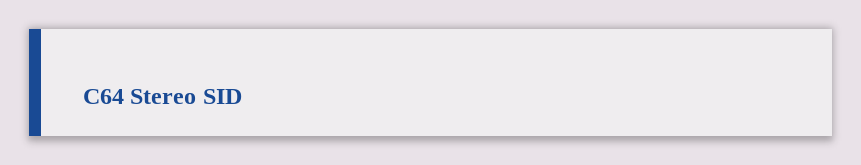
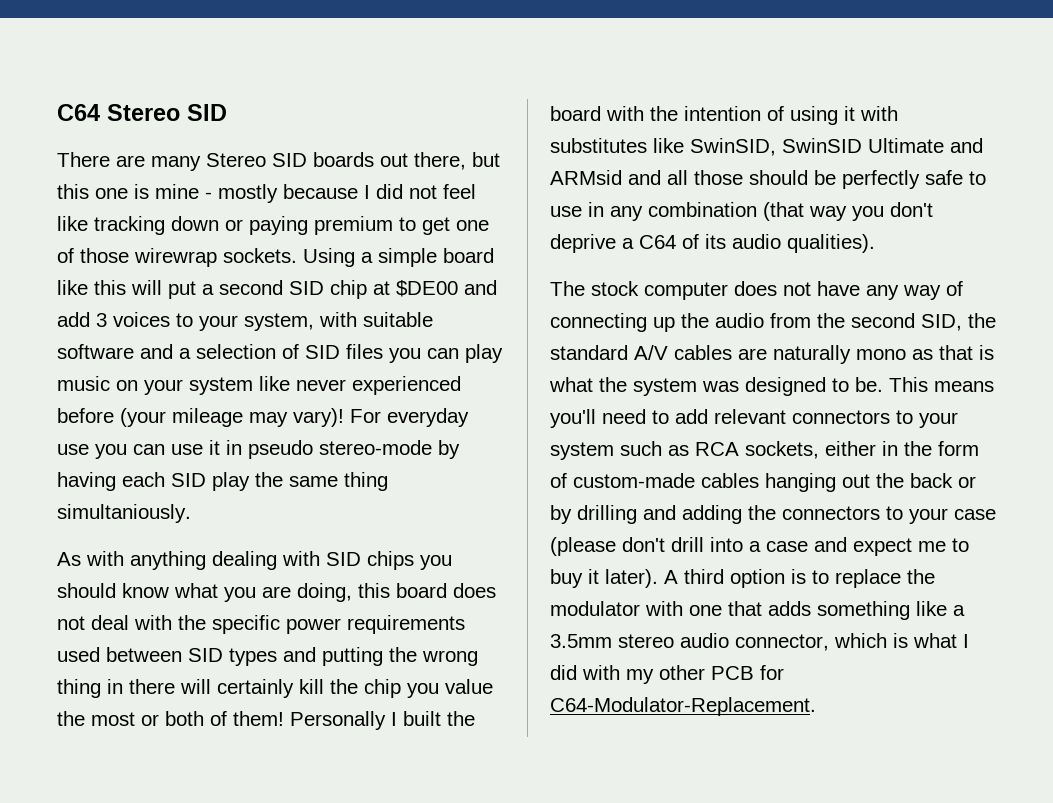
+ There are many Stereo SID boards out there, but this one is mine - mostly because I did not feel like tracking down or paying premium to get one of those wirewrap sockets. Using a simple board like this will put a second SID chip at $DE00 and add 3 voices to your system, with suitable software and a selection of SID files you can play music on your system like never experienced before (your mileage may vary)! For everyday use you can use it in pseudo stereo-mode by having each SID play the same thing simultaniously.
+ As with anything dealing with SID chips you should know what you are doing, this board does not deal with the specific power requirements used between SID types and putting the wrong thing in there will certainly kill the chip you value the most or both of them! Personally I built the board with the intention of using it with substitutes like SwinSID, SwinSID Ultimate and ARMsid and all those should be perfectly safe to use in any combination (that way you don't deprive a C64 of its audio qualities).
+ The stock computer does not have any way of connecting up the audio from the second SID, the standard A/V cables are naturally mono as that is what the system was designed to be. This means you'll need to add relevant connectors to your system such as RCA sockets, either in the form of custom-made cables hanging out the back or by drilling and adding the connectors to your case (please don't drill into a case and expect me to buy it later). A third option is to replace the modulator with one that adds something like a 3.5mm stereo audio connector, which is what I did with my other PCB for C64-Modulator-Replacement.

